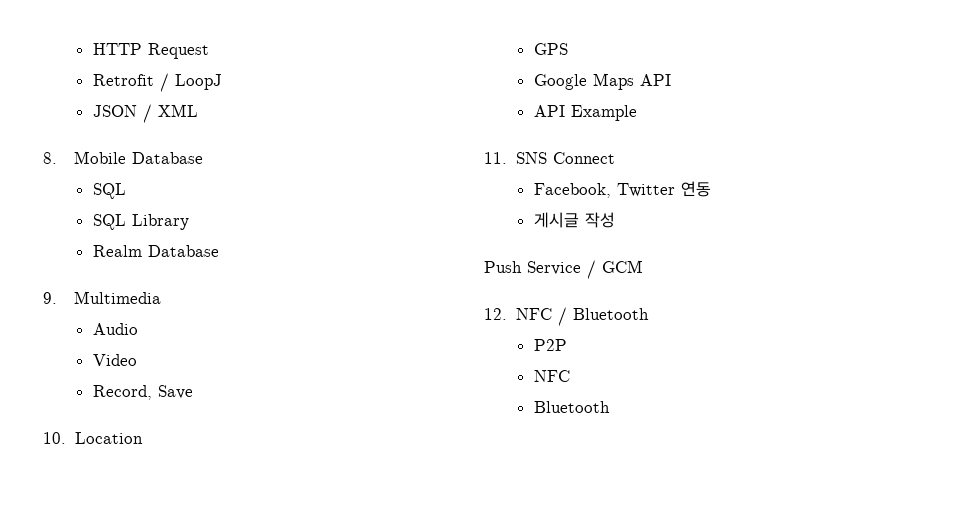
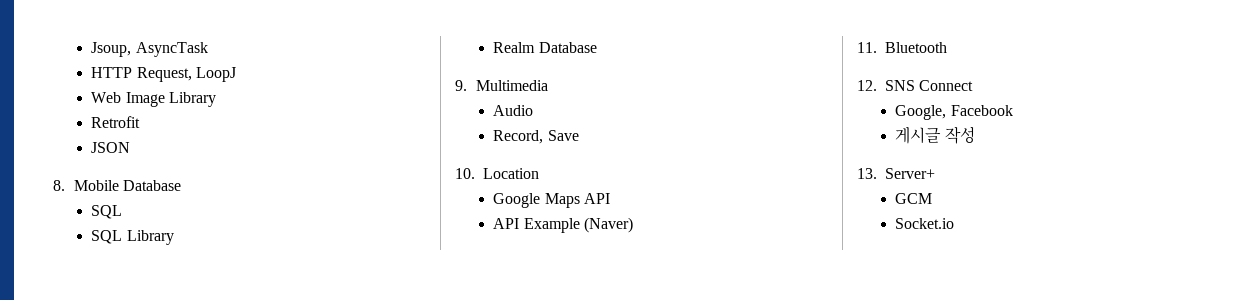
- HTTP Request
+ Jsoup, AsyncTask
+ HTTP Request, LoopJ
+ Web Image Library
- Retrofit / LoopJ
+ Retrofit
- JSON / XML
+ JSON
- Video
- GPS
- API Example
- 11. SNS Connect
+ API Example (Naver)
+ 11. Bluetooth
+ 12. SNS Connect
- Facebook, Twitter 연동
+ Google, Facebook
- Push Service / GCM
- 12. NFC / Bluetooth
- P2P
- NFC
- Bluetooth
+ 13. Server+
+ GCM
+ Socket.io

